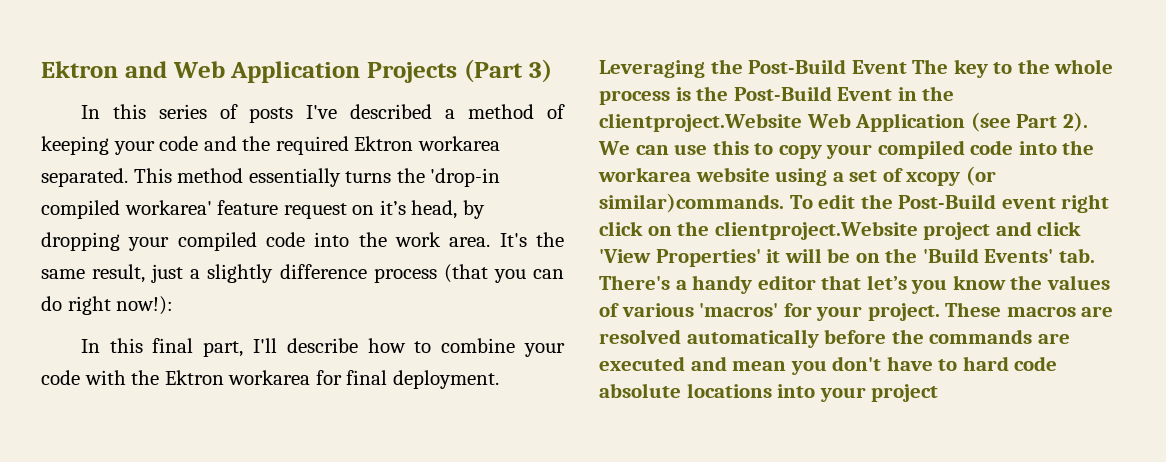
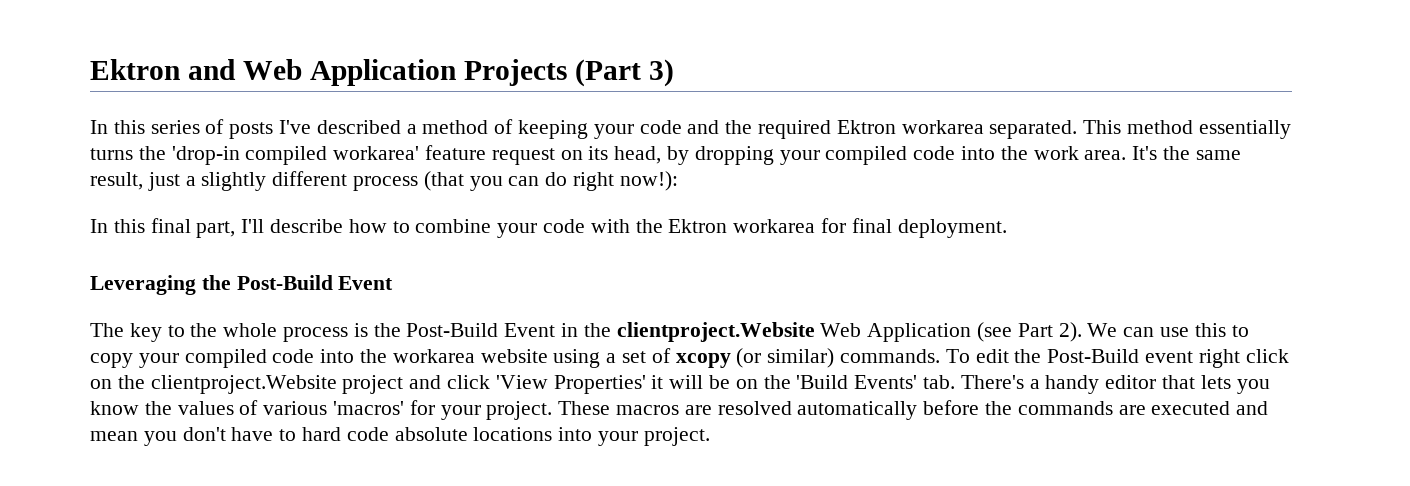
- This method essentially turns the 'drop-in compiled workarea' feature request on it’s head, by dropping your compiled code into the work area.
+ This method essentially turns the 'drop-in compiled workarea' feature request on its head, by dropping your compiled code into the work area.
- It's the same result, just a slightly difference process (that you can do right now!):
+ It's the same result, just a slightly different process (that you can do right now!):
- Leveraging the Post-Build Event The key to the whole process is the Post-Build Event in the clientproject.Website Web Application (see Part 2).
+ Leveraging the Post-Build Event
+ The key to the whole process is the Post-Build Event in the clientproject.Website Web Application (see Part 2).
- We can use this to copy your compiled code into the workarea website using a set of xcopy (or similar)commands.
+ We can use this to copy your compiled code into the workarea website using a set of xcopy (or similar) commands.
- To edit the Post-Build event right click on the clientproject.Website project and click 'View Properties' it will be on the 'Build Events' tab. There's a handy editor that let’s you know the values of various 'macros' for your project.
+ To edit the Post-Build event right click on the clientproject.Website project and click 'View Properties' it will be on the 'Build Events' tab. There's a handy editor that lets you know the values of various 'macros' for your project.
- These macros are resolved automatically before the commands are executed and mean you don't have to hard code absolute locations into your project
+ These macros are resolved automatically before the commands are executed and mean you don't have to hard code absolute locations into your project.

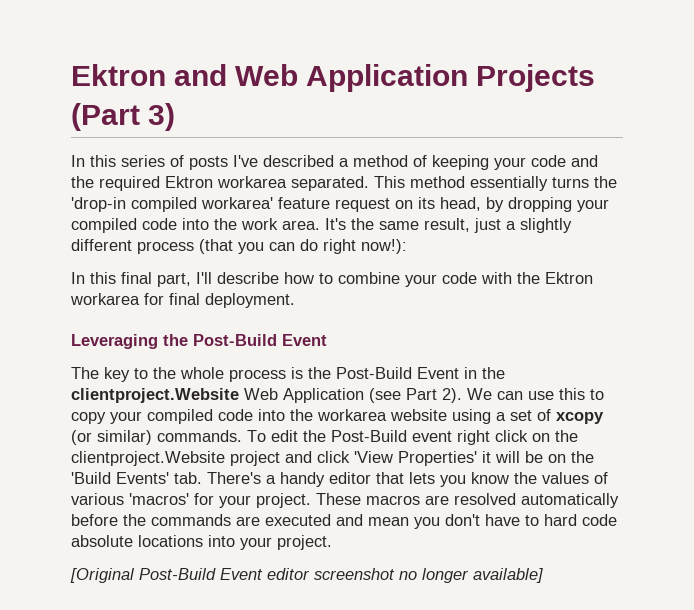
+ [Original Post-Build Event editor screenshot no longer available]

